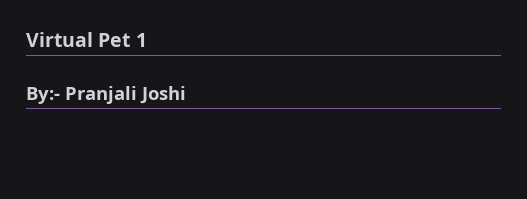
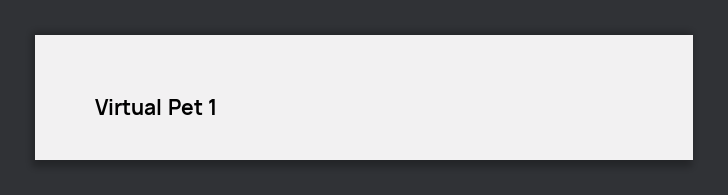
- By:- Pranjali Joshi

